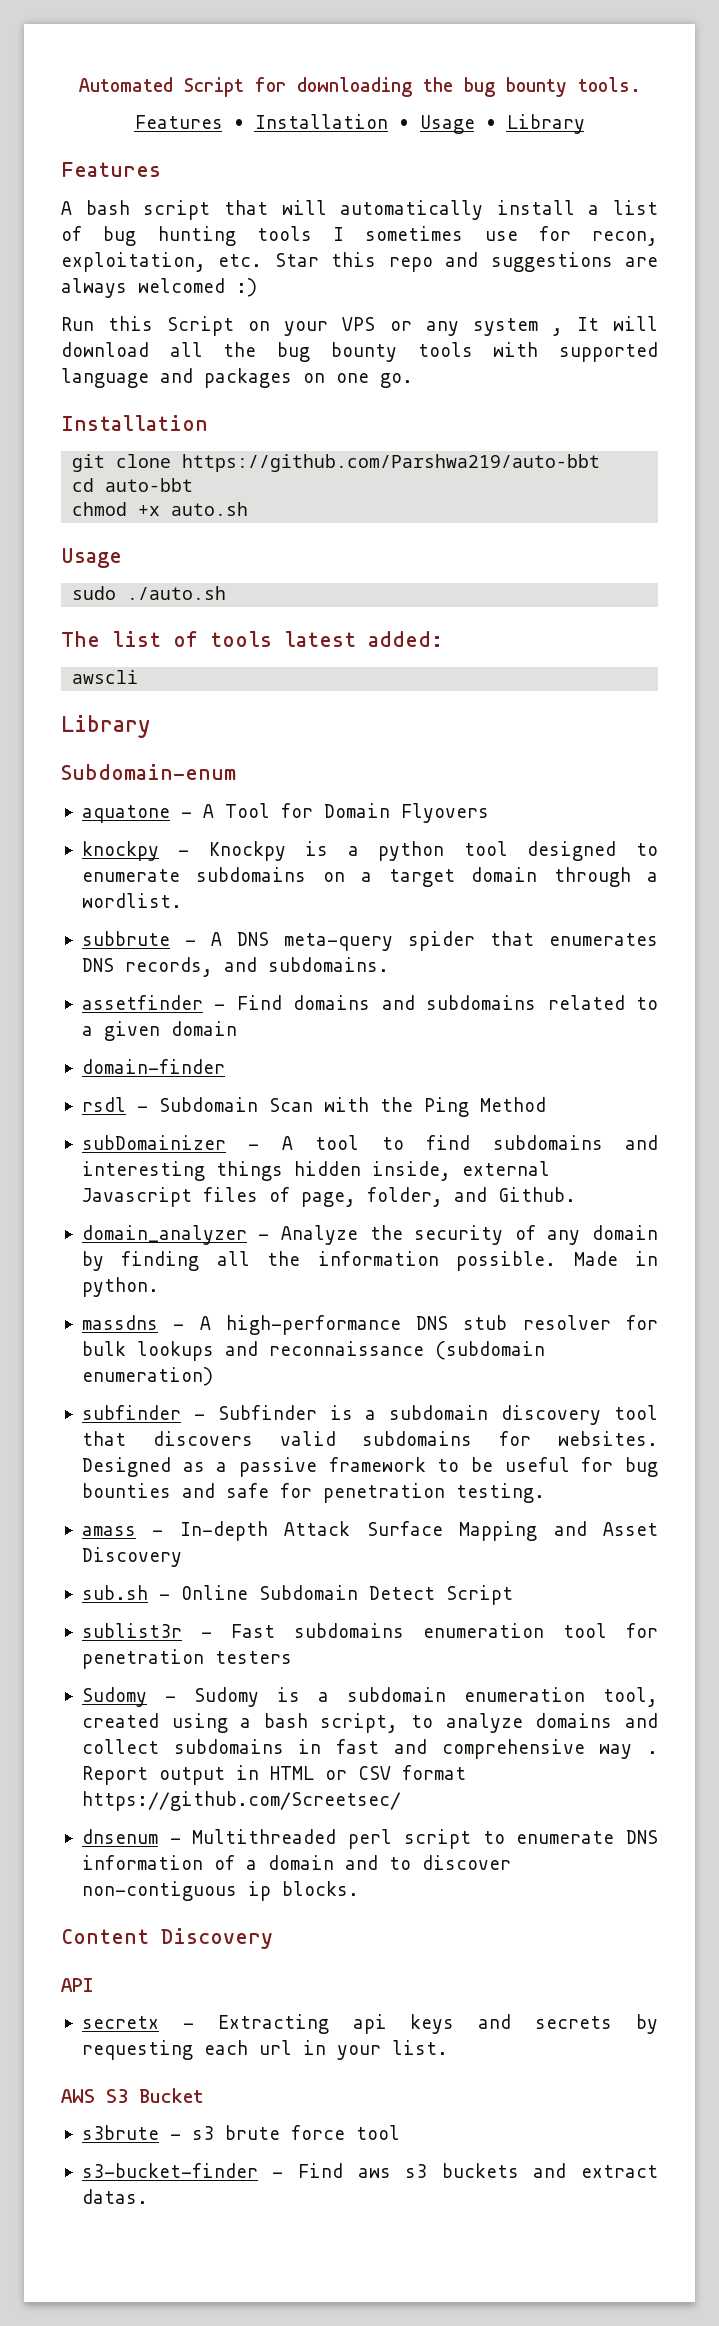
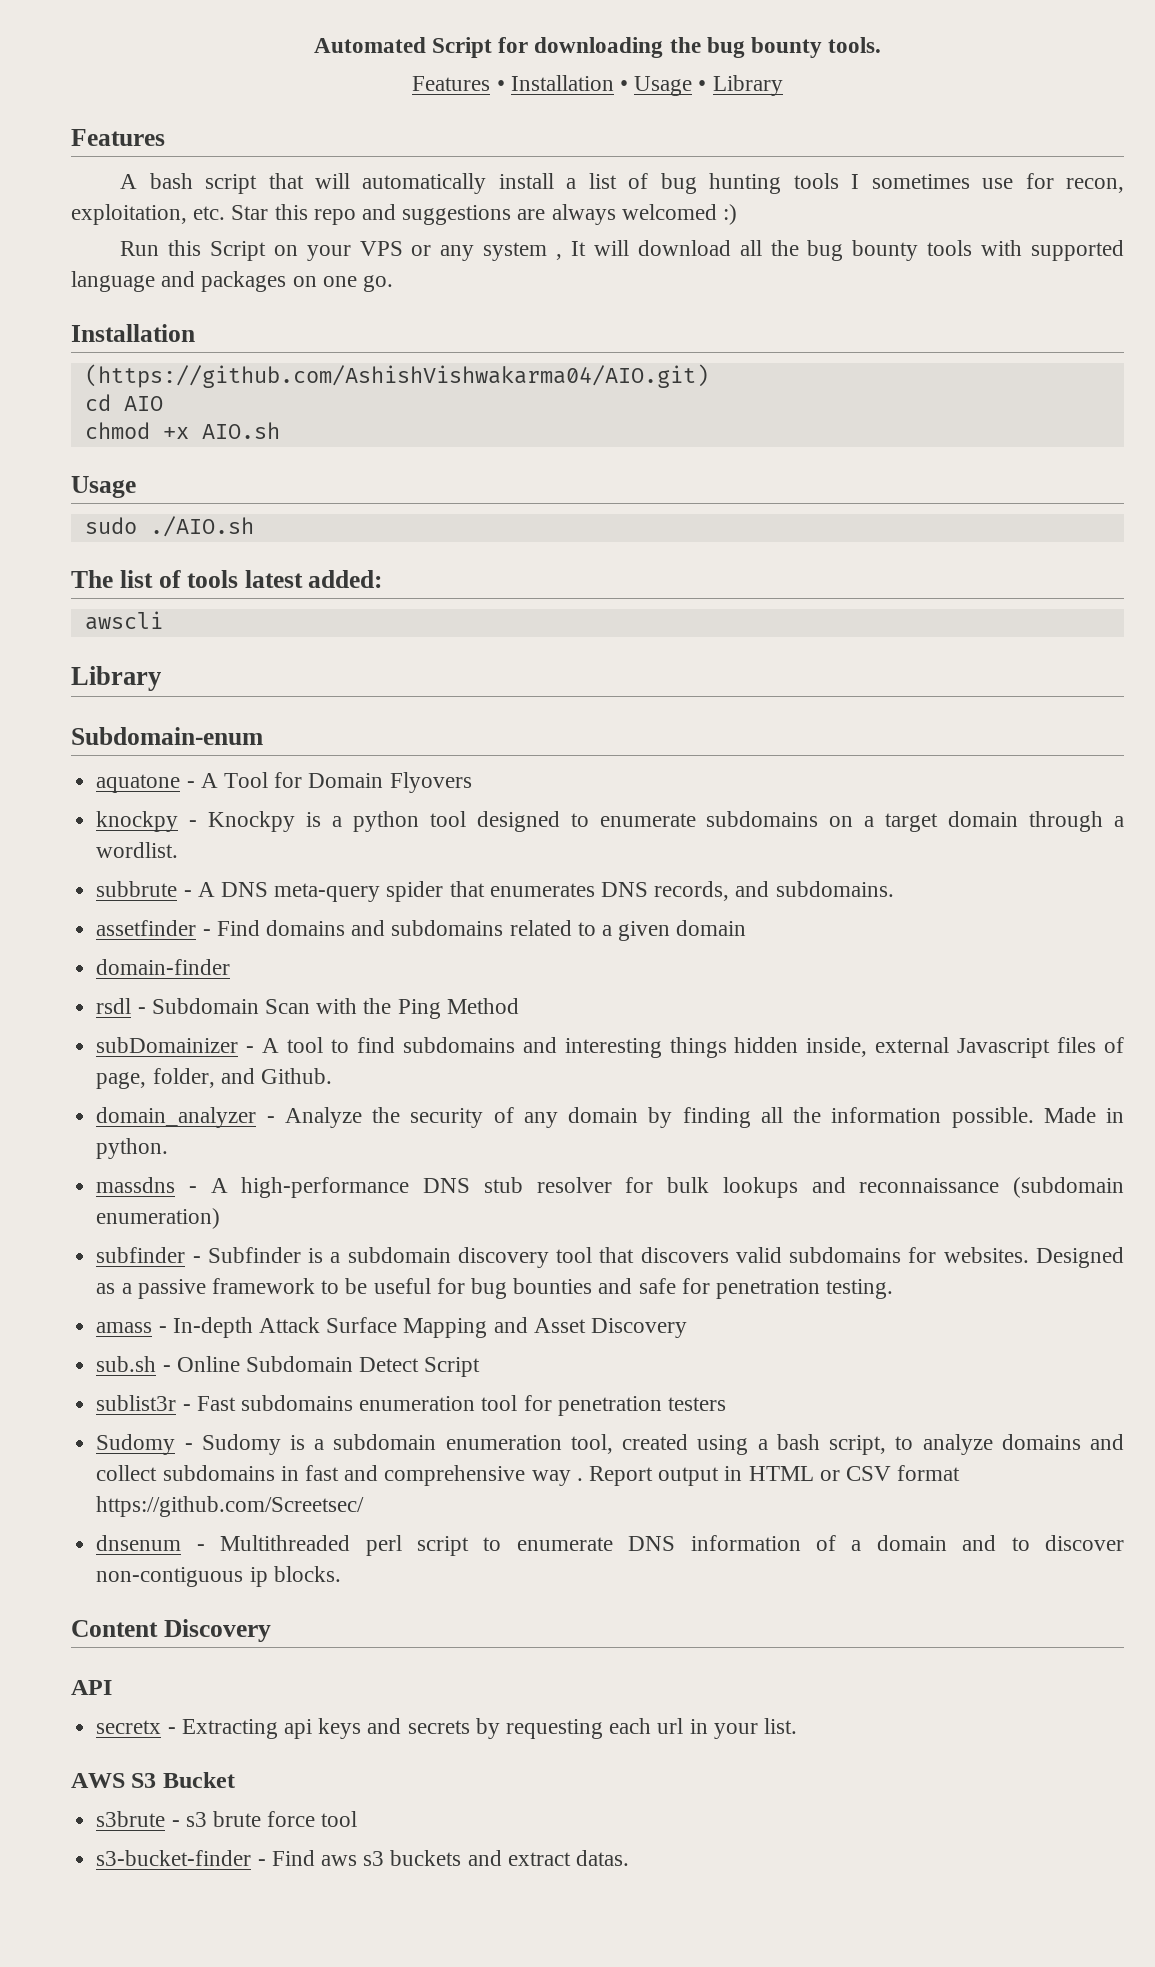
- git clone https://github.com/Parshwa219/auto-bbt
+ (https://github.com/AshishVishwakarma04/AIO.git)
- cd auto-bbt
+ cd AIO
- chmod +x auto.sh
+ chmod +x AIO.sh
- sudo ./auto.sh
+ sudo ./AIO.sh

